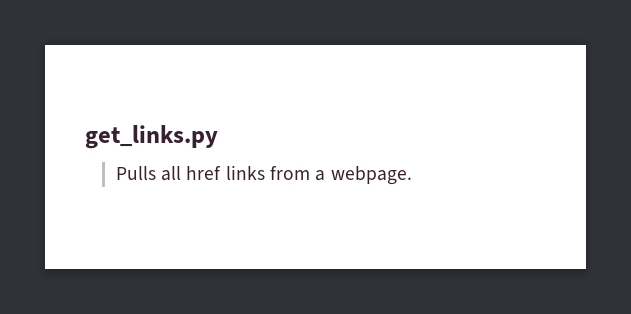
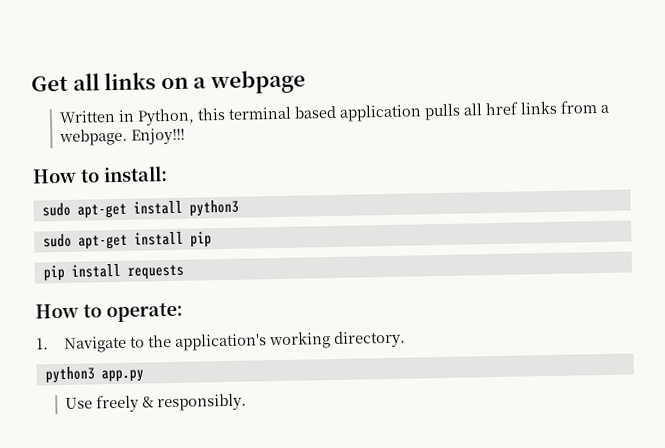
- get_links.py
- Pulls all href links from a webpage.
+ Get all links on a webpage
+ Written in Python, this terminal based application pulls all href links from a webpage.
+ Enjoy!!!
+ How to install:
+ sudo apt-get install python3
+ sudo apt-get install pip
+ pip install requests
+ How to operate:
+ 1. Navigate to the application's working directory.
+ python3 app.py
+ Use freely & responsibly.

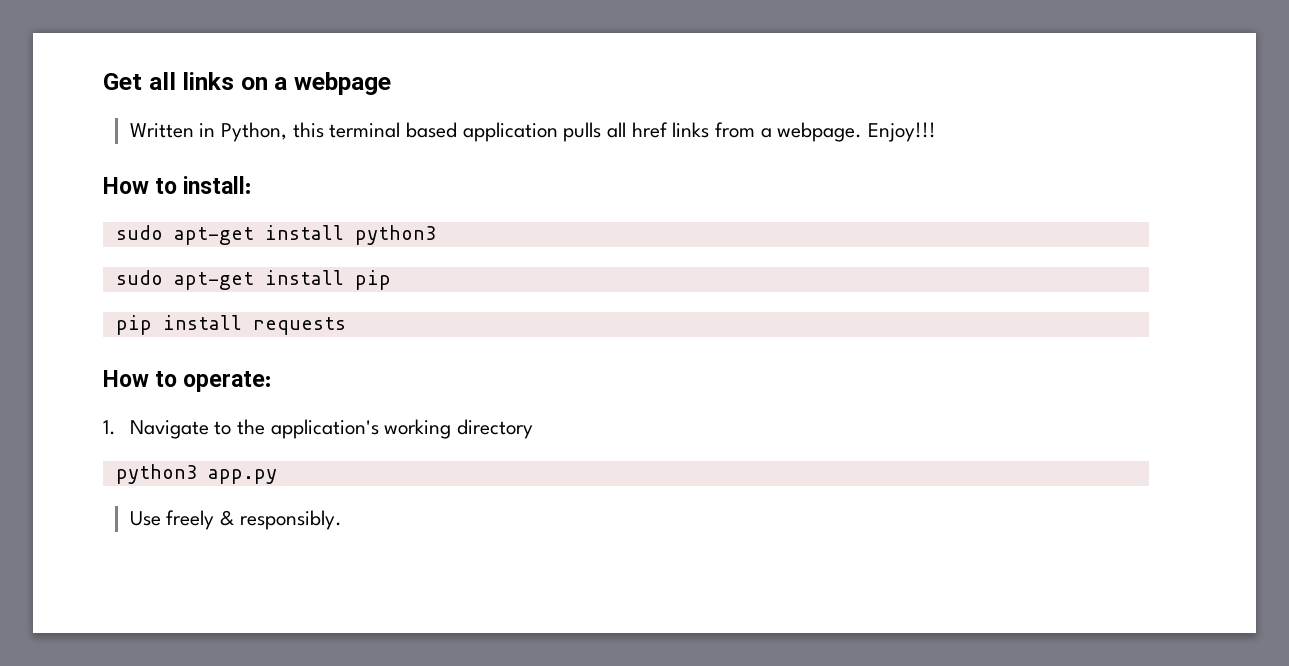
- 1. Navigate to the application's working directory.
+ 1. Navigate to the application's working directory

